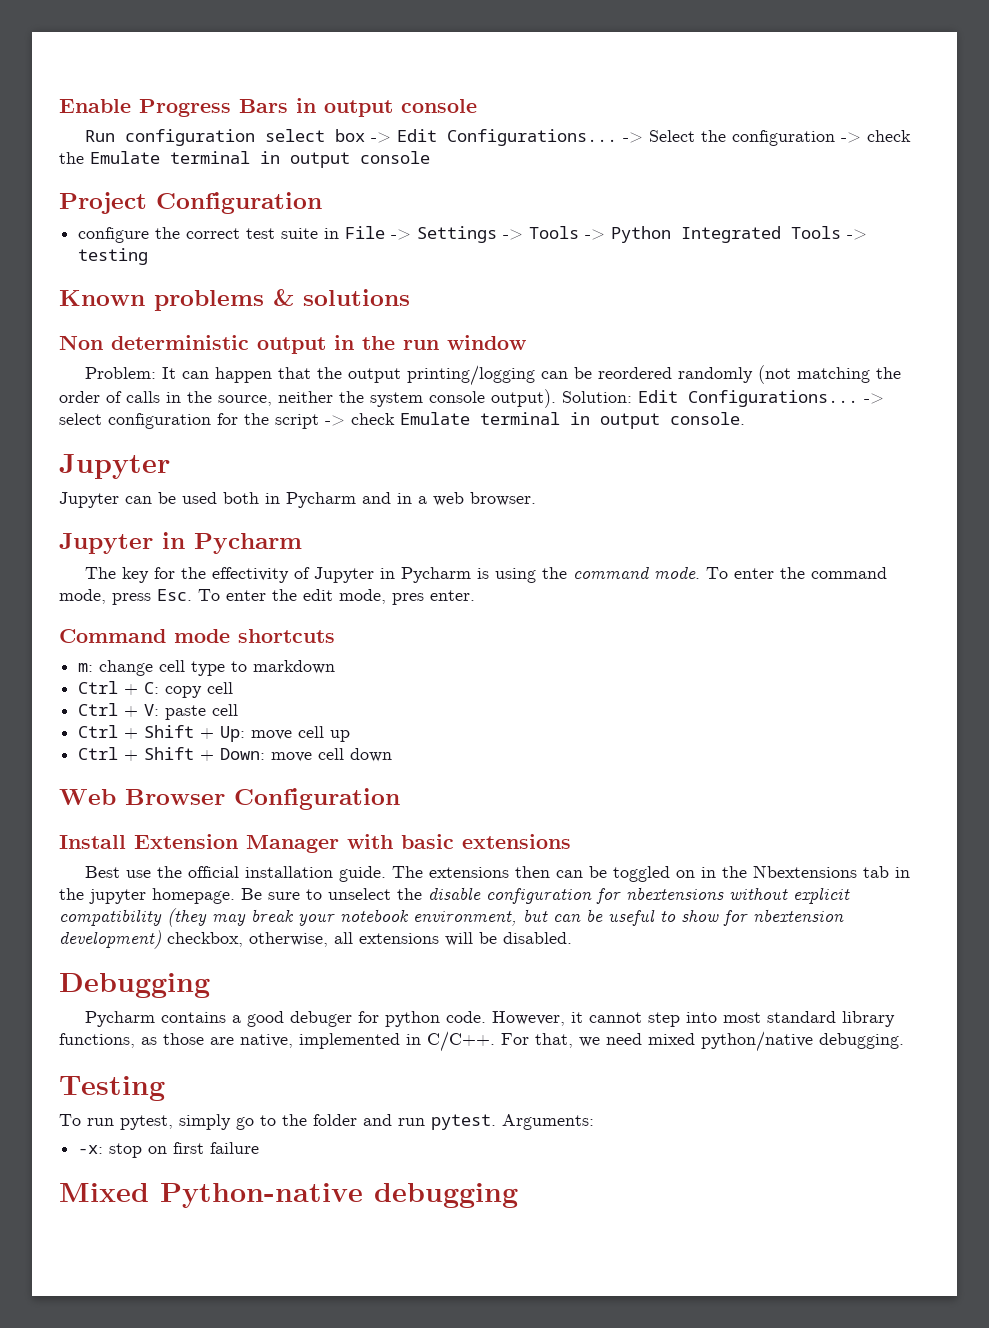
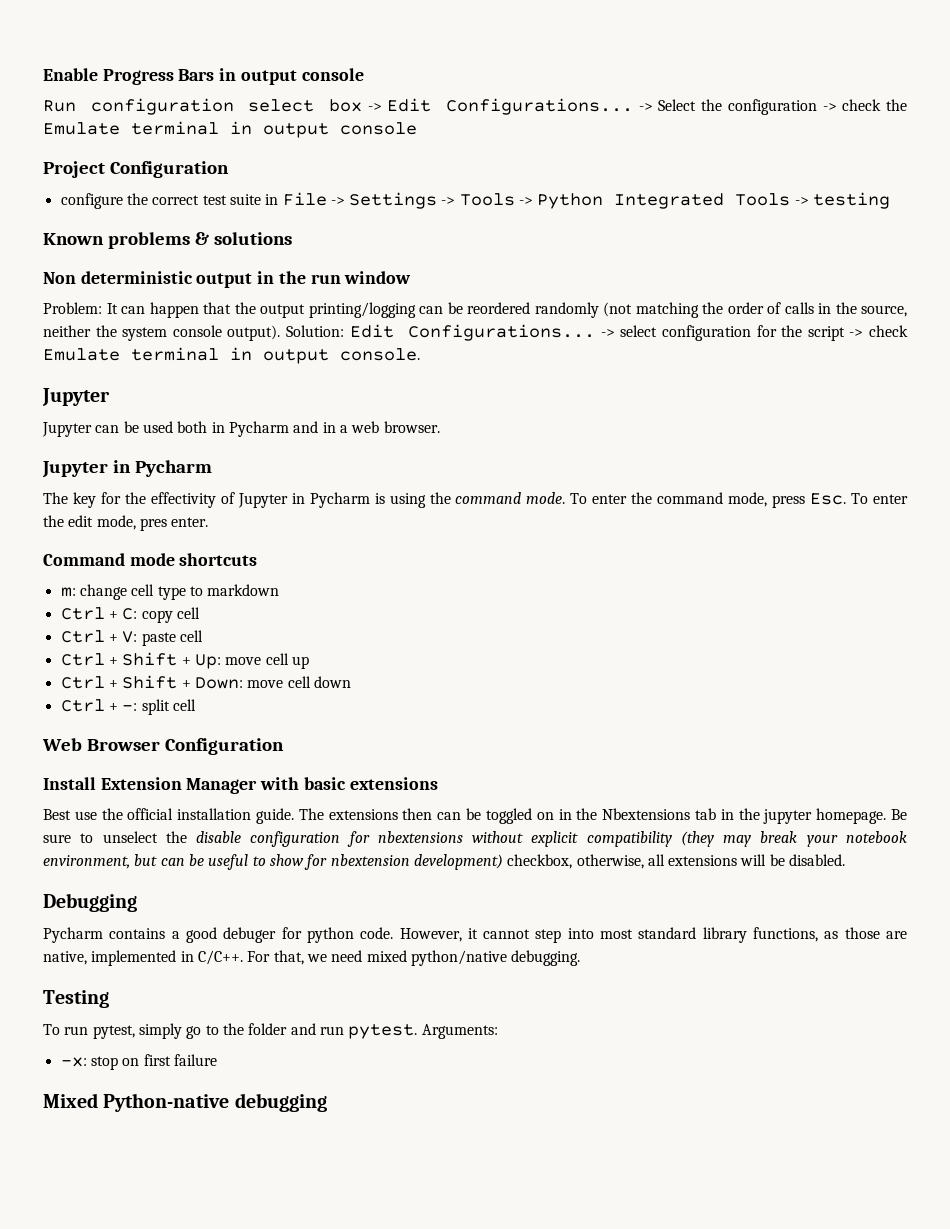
+ Ctrl + -: split cell

